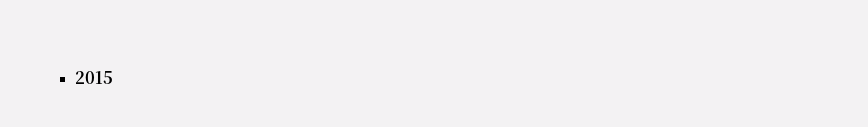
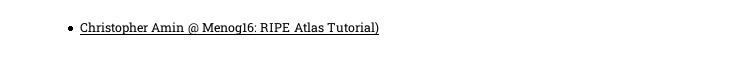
- 2015
+ Christopher Amin @ Menog16: RIPE Atlas Tutorial)

